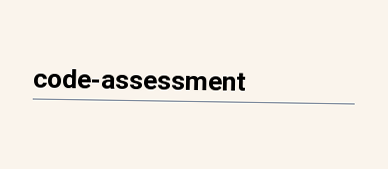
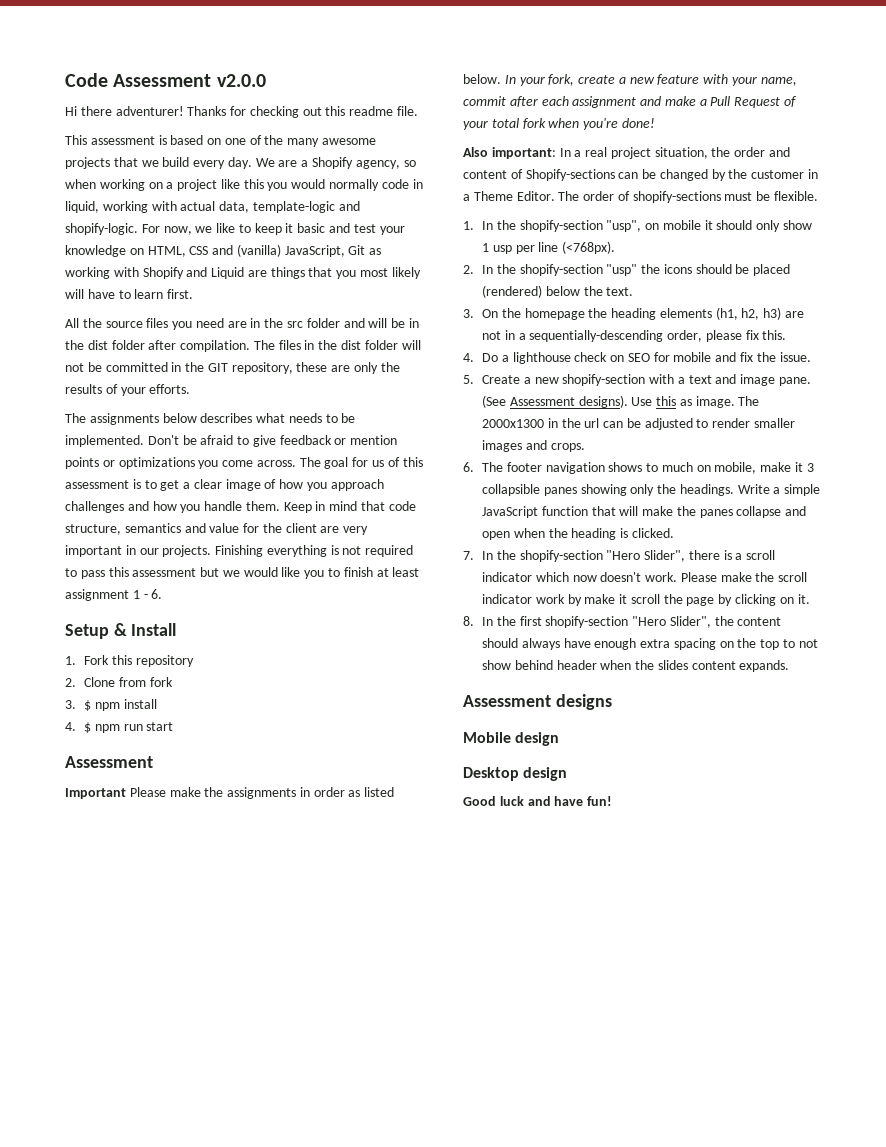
- code-assessment
+ Code Assessment v2.0.0
+ Hi there adventurer! Thanks for checking out this readme file.
+ This assessment is based on one of the many awesome projects that we build every day. We are a Shopify agency, so when working on a project like this you would normally code in liquid, working with actual data, template-logic and shopify-logic. For now, we like to keep it basic and test your knowledge on HTML, CSS and (vanilla) JavaScript, Git as working with Shopify and Liquid are things that you most likely will have to learn first.
+ All the source files you need are in the src folder and will be in the dist folder after compilation. The files in the dist folder will not be committed in the GIT repository, these are only the results of your efforts.
+ The assignments below describes what needs to be implemented. Don't be afraid to give feedback or mention points or optimizations you come across. The goal for us of this assessment is to get a clear image of how you approach challenges and how you handle them. Keep in mind that code structure, semantics and value for the client are very important in our projects. Finishing everything is not required to pass this assessment but we would like you to finish at least assignment 1 - 6.
+ Setup & Install
+ 1. Fork this repository
+ 2. Clone from fork
+ 3. $ npm install
+ 4. $ npm run start
+ Assessment
+ Important Please make the assignments in order as listed below. In your fork, create a new feature with your name, commit after each assignment and make a Pull Request of your total fork when you're done!
+ Also important: In a real project situation, the order and content of Shopify-sections can be changed by the customer in a Theme Editor. The order of shopify-sections must be flexible.
+ 1. In the shopify-section "usp", on mobile it should only show 1 usp per line (<768px).
+ 2. In the shopify-section "usp" the icons should be placed (rendered) below the text.
+ 3. On the homepage the heading elements (h1, h2, h3) are not in a sequentially-descending order, please fix this.
+ 4. Do a lighthouse check on SEO for mobile and fix the issue.
+ 5. Create a new shopify-section with a text and image pane. (See Assessment designs). Use this as image. The 2000x1300 in the url can be adjusted to render smaller images and crops.
+ 6. The footer navigation shows to much on mobile, make it 3 collapsible panes showing only the headings. Write a simple JavaScript function that will make the panes collapse and open when the heading is clicked.
+ 7. In the shopify-section "Hero Slider", there is a scroll indicator which now doesn't work. Please make the scroll indicator work by make it scroll the page by clicking on it.
+ 8. In the first shopify-section "Hero Slider", the content should always have enough extra spacing on the top to not show behind header when the slides content expands.
+ Assessment designs
+ Mobile design
+ Desktop design
+ Good luck and have fun!

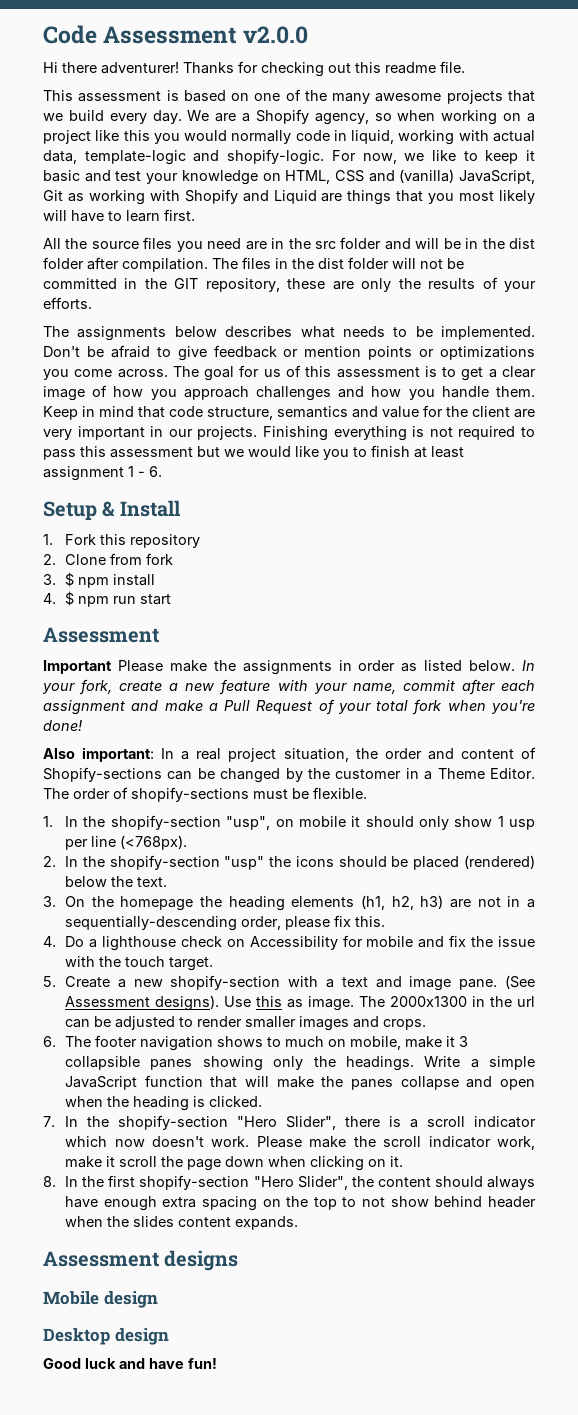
- 4. Do a lighthouse check on SEO for mobile and fix the issue.
+ 4. Do a lighthouse check on Accessibility for mobile and fix the issue with the touch target.
- Please make the scroll indicator work by make it scroll the page by clicking on it.
+ Please make the scroll indicator work, make it scroll the page down when clicking on it.

